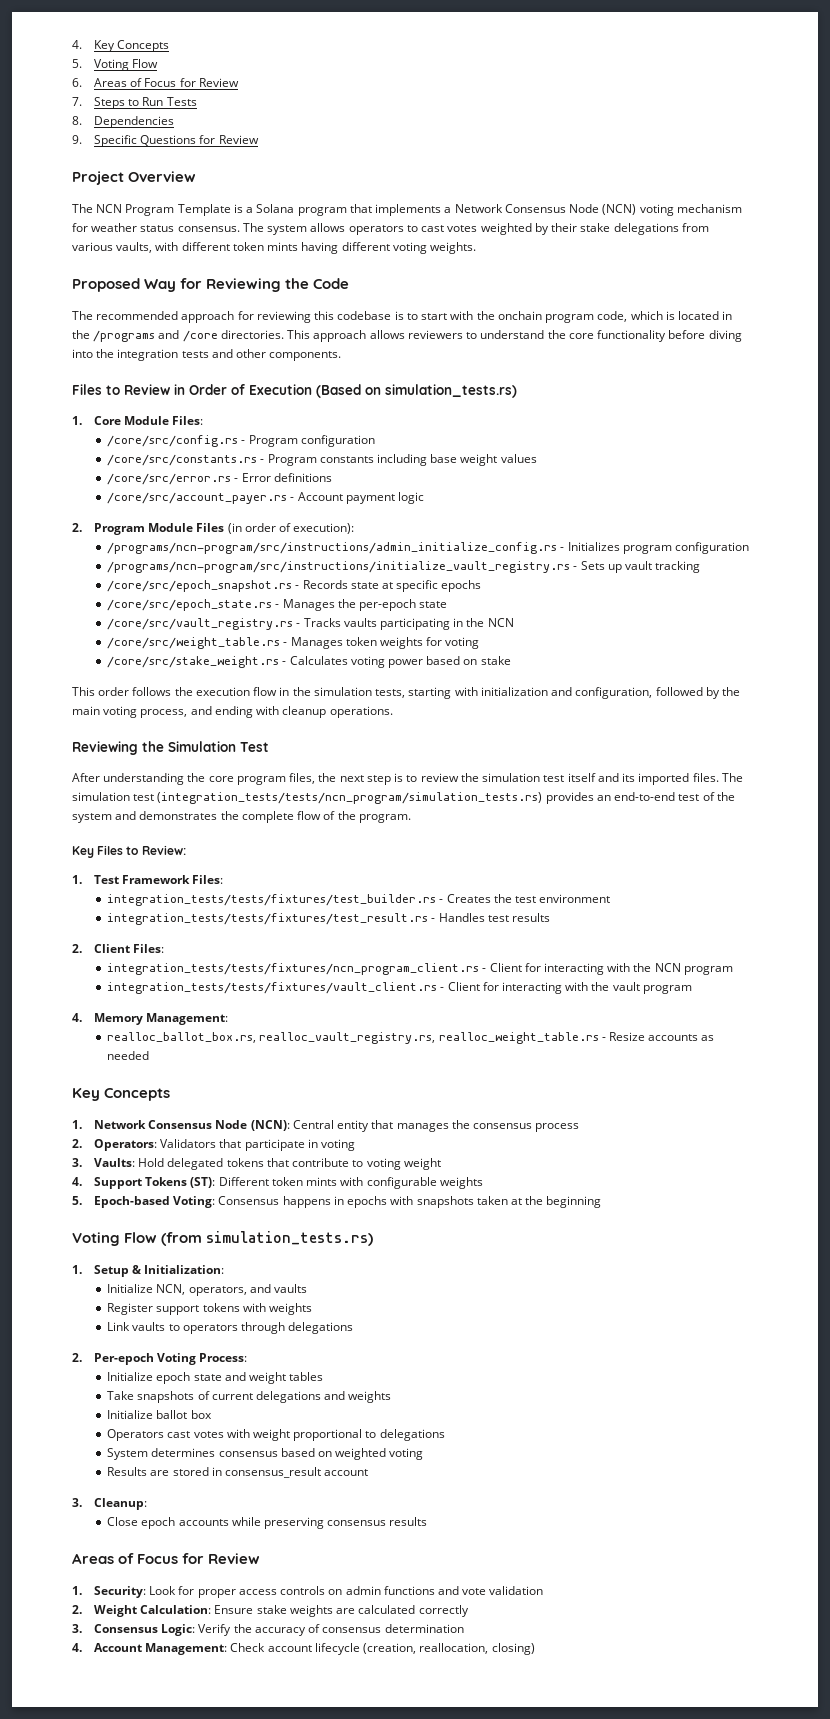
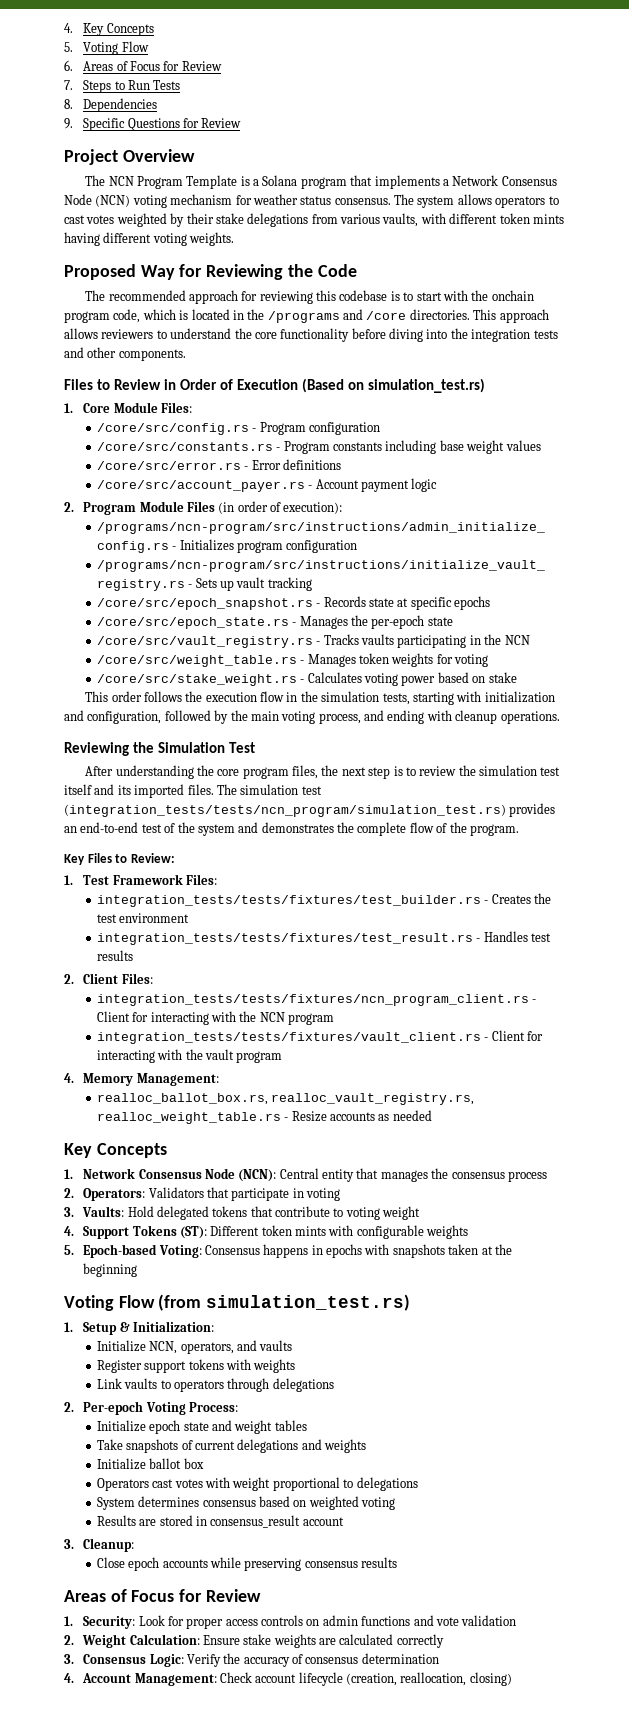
- Files to Review in Order of Execution (Based on simulation_tests.rs)
+ Files to Review in Order of Execution (Based on simulation_test.rs)
- The simulation test (integration_tests/tests/ncn_program/simulation_tests.rs) provides an end-to-end test of the system and demonstrates the complete flow of the program.
+ The simulation test (integration_tests/tests/ncn_program/simulation_test.rs) provides an end-to-end test of the system and demonstrates the complete flow of the program.
- Voting Flow (from simulation_tests.rs)
+ Voting Flow (from simulation_test.rs)

